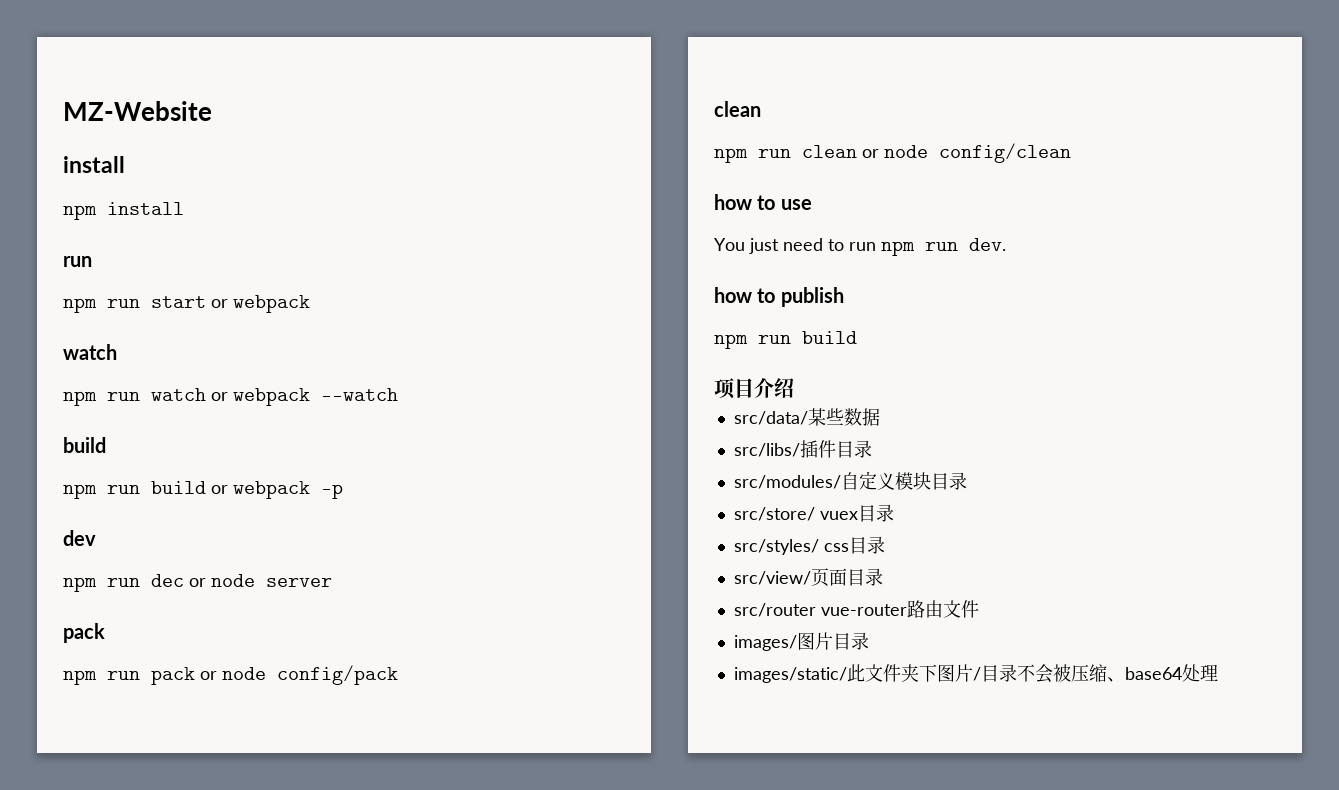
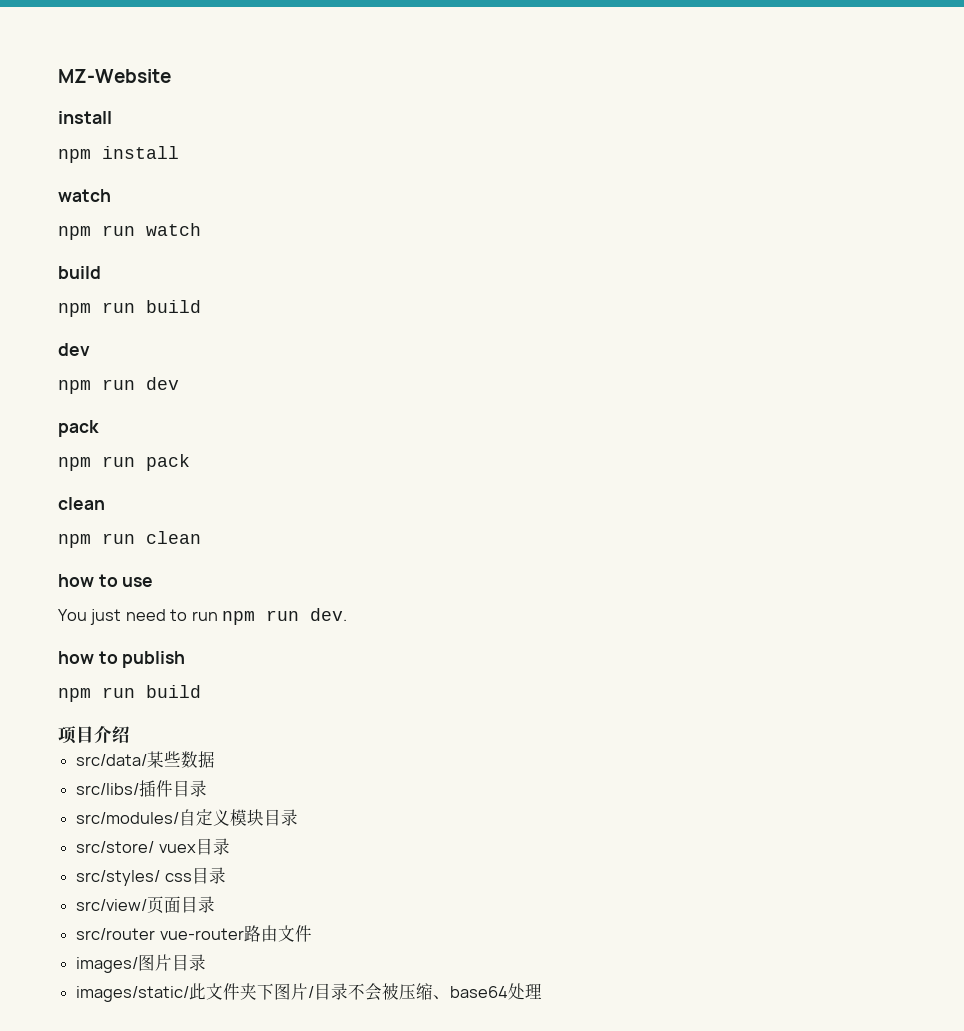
  npm install
- run
- npm run start or webpack
- npm run watch or webpack --watch
+ npm run watch
  build
- npm run build or webpack -p
+ npm run build
- npm run dec or node server
+ npm run dev
- npm run pack or node config/pack
+ npm run pack
- npm run clean or node config/clean
+ npm run clean

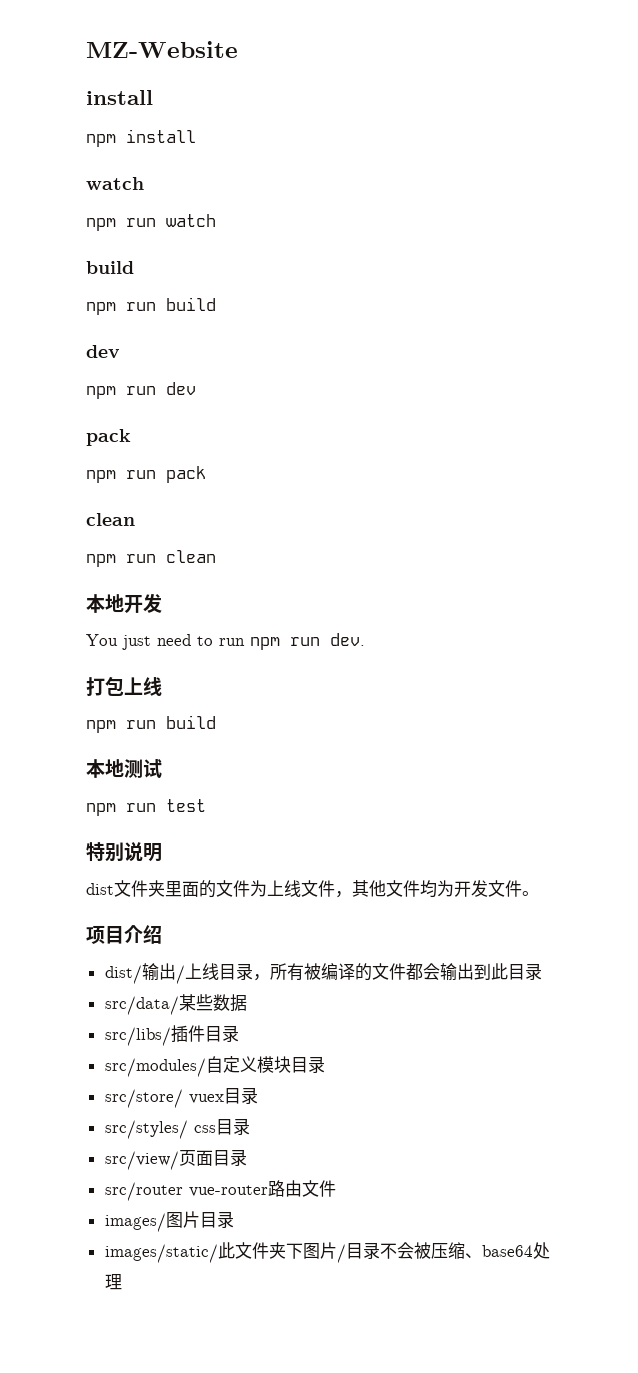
- how to use
+ 本地开发
- how to publish
+ 打包上线
  npm run build
+ 本地测试
+ npm run test
+ 特别说明
+ dist文件夹里面的文件为上线文件，其他文件均为开发文件。
  项目介绍
+ dist/输出/上线目录，所有被编译的文件都会输出到此目录

